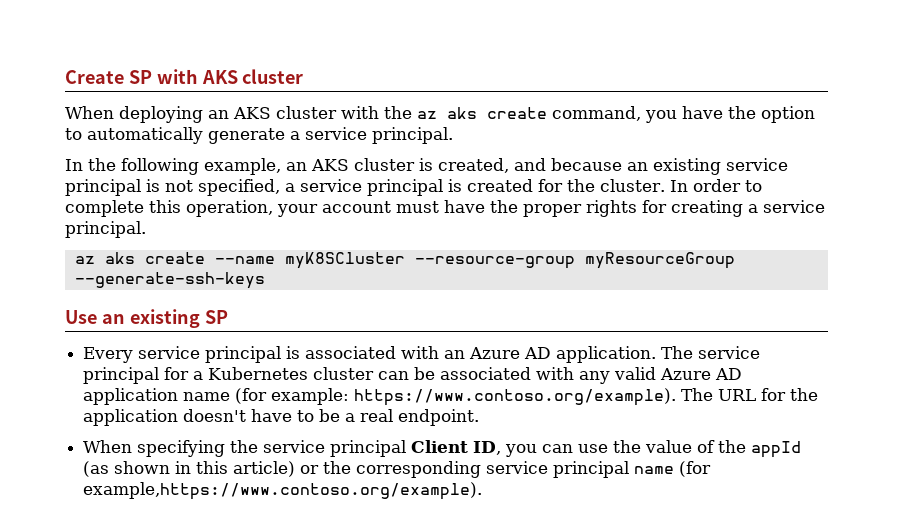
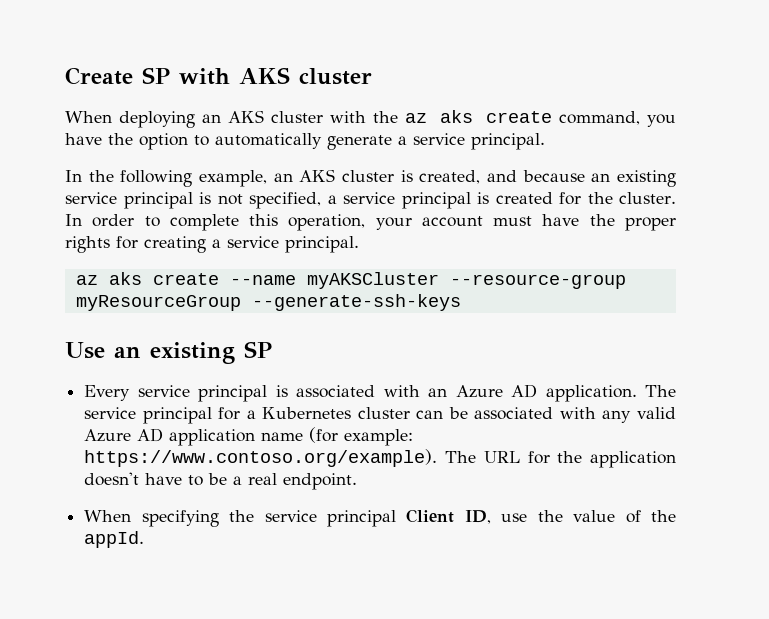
- az aks create --name myK8SCluster --resource-group myResourceGroup --generate-ssh-keys
+ az aks create --name myAKSCluster --resource-group myResourceGroup --generate-ssh-keys
- When specifying the service principal Client ID, you can use the value of the appId (as shown in this article) or the corresponding service principal name (for example,https://www.contoso.org/example).
+ When specifying the service principal Client ID, use the value of the appId.

